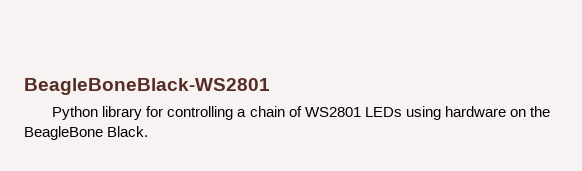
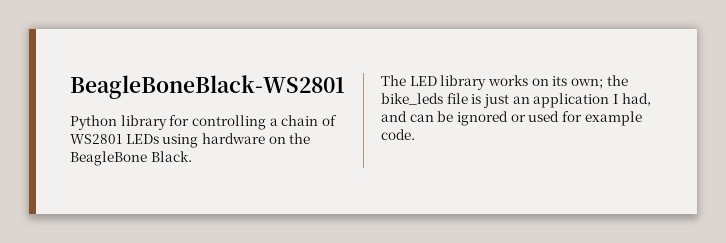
+ The LED library works on its own; the bike_leds file is just an application I had, and can be ignored or used for example code.

